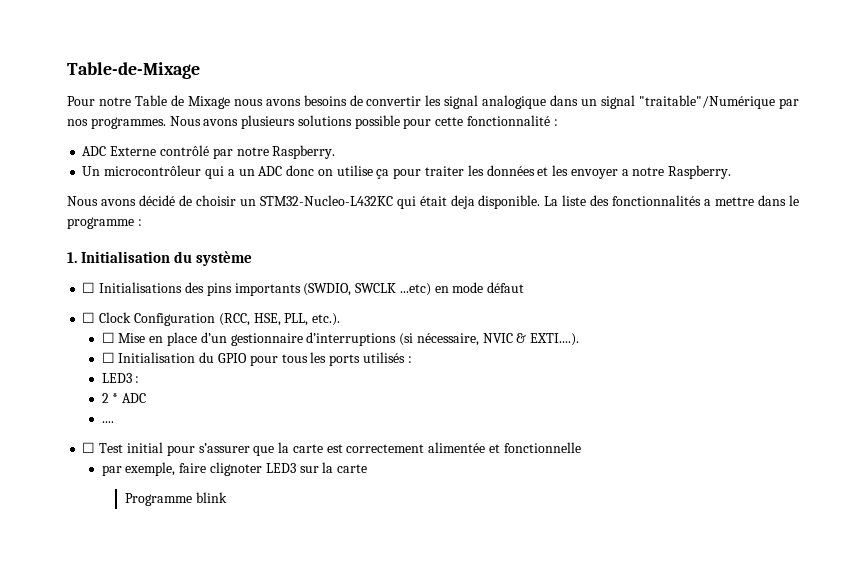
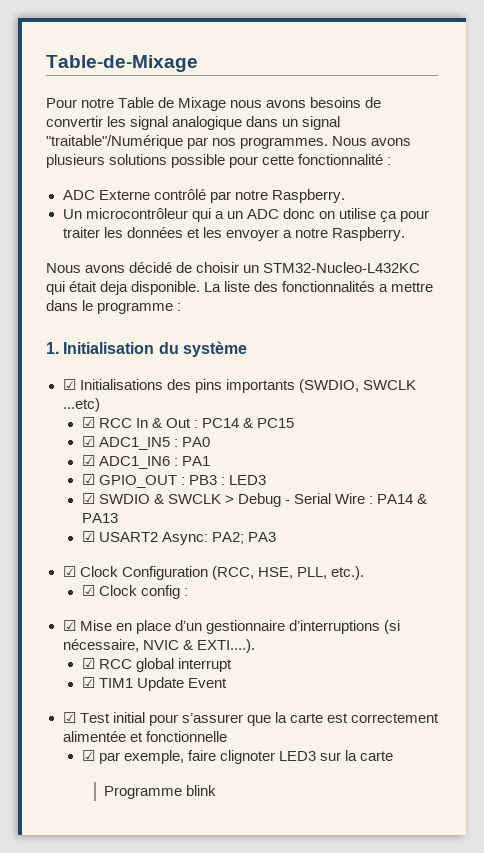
- ☐ Initialisations des pins importants (SWDIO, SWCLK ...etc) en mode défaut
- ☐ Clock Configuration (RCC, HSE, PLL, etc.).
+ ☑ Initialisations des pins importants (SWDIO, SWCLK ...etc)
+ ☑ RCC In & Out : PC14 & PC15
+ ☑ ADC1_IN5 : PA0
+ ☑ ADC1_IN6 : PA1
+ ☑ GPIO_OUT : PB3 : LED3
+ ☑ SWDIO & SWCLK > Debug - Serial Wire : PA14 & PA13
+ ☑ USART2 Async: PA2; PA3
+ ☑ Clock Configuration (RCC, HSE, PLL, etc.).
- ☐ Mise en place d’un gestionnaire d’interruptions (si nécessaire, NVIC & EXTI....).
+ ☑ Clock config :
+ ☑ Mise en place d’un gestionnaire d’interruptions (si nécessaire, NVIC & EXTI....).
- ☐ Initialisation du GPIO pour tous les ports utilisés :
- LED3 :
- 2 * ADC
- ....
- ☐ Test initial pour s’assurer que la carte est correctement alimentée et fonctionnelle
+ ☑ RCC global interrupt
+ ☑ TIM1 Update Event
+ ☑ Test initial pour s’assurer que la carte est correctement alimentée et fonctionnelle
- par exemple, faire clignoter LED3 sur la carte
+ ☑ par exemple, faire clignoter LED3 sur la carte

